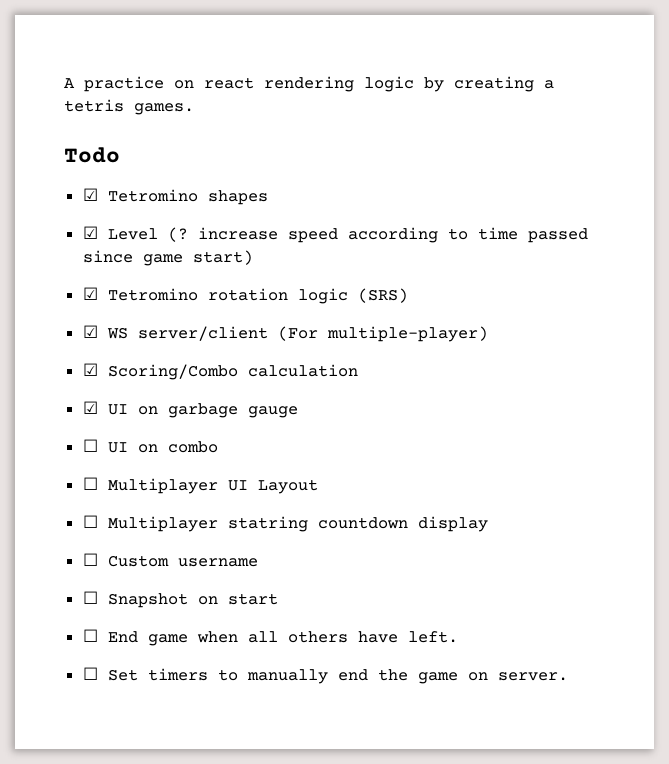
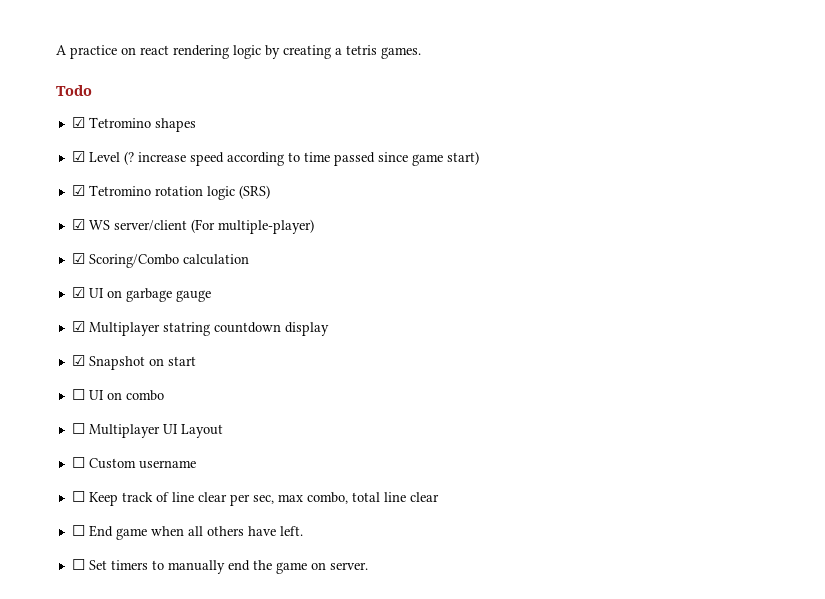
+ ☑ Multiplayer statring countdown display
+ ☑ Snapshot on start
- ☐ Multiplayer statring countdown display
- ☐ Snapshot on start
+ ☐ Keep track of line clear per sec, max combo, total line clear

